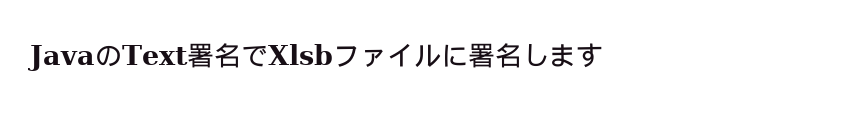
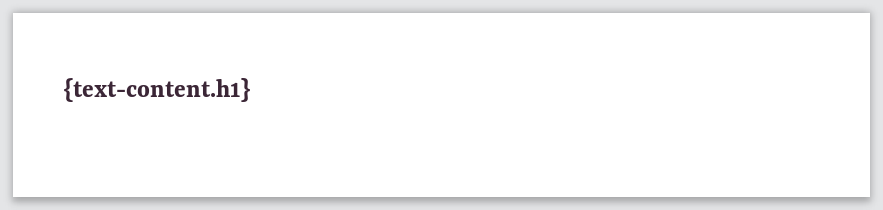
- JavaのText署名でXlsbファイルに署名します
+ {text-content.h1}

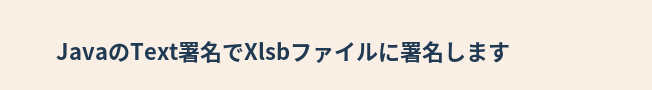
- {text-content.h1}
+ JavaのText署名でXlsbファイルに署名します

